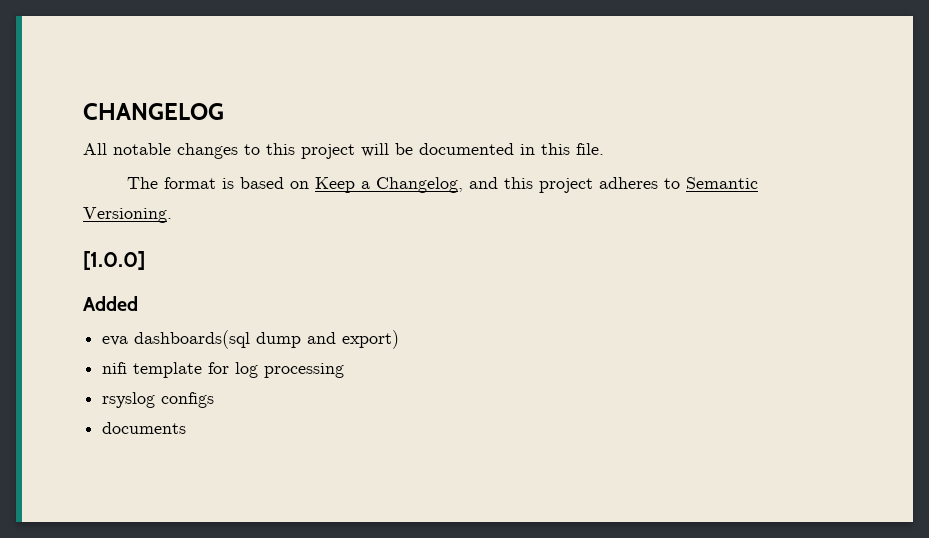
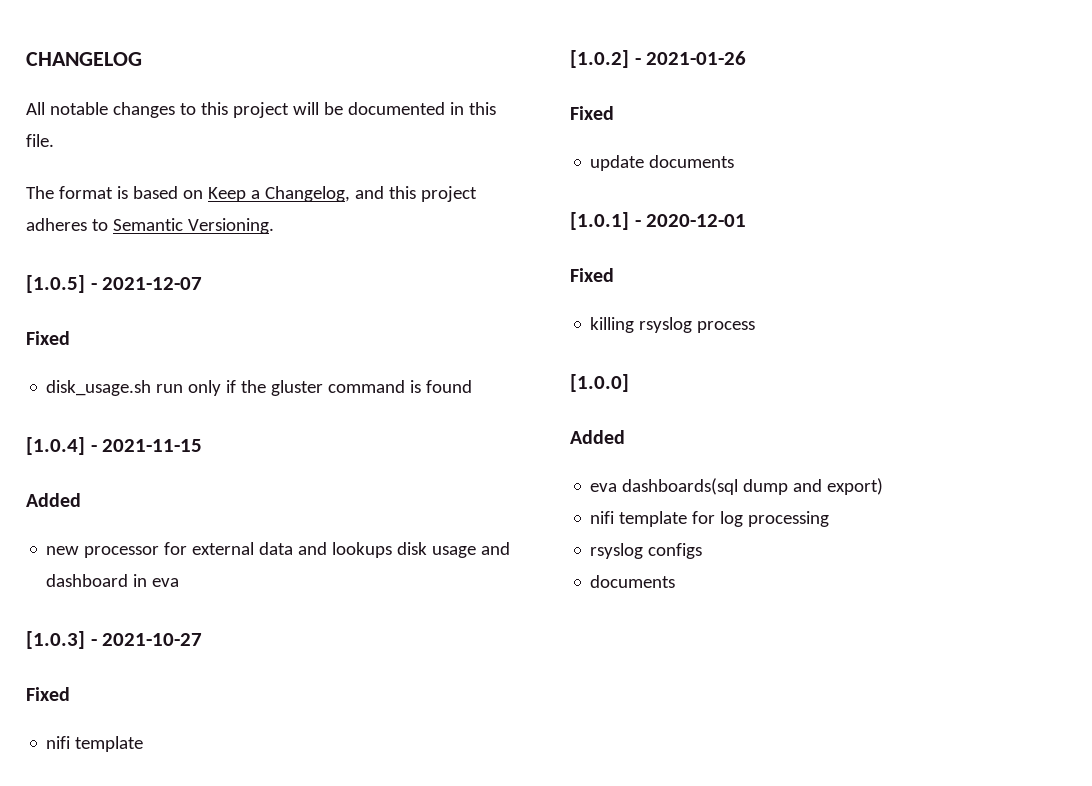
+ [1.0.5] - 2021-12-07
+ Fixed
+ disk_usage.sh run only if the gluster command is found
+ [1.0.4] - 2021-11-15
+ Added
+ new processor for external data and lookups disk usage and dashboard in eva
+ [1.0.3] - 2021-10-27
+ Fixed
+ nifi template
+ [1.0.2] - 2021-01-26
+ Fixed
+ update documents
+ [1.0.1] - 2020-12-01
+ Fixed
+ killing rsyslog process

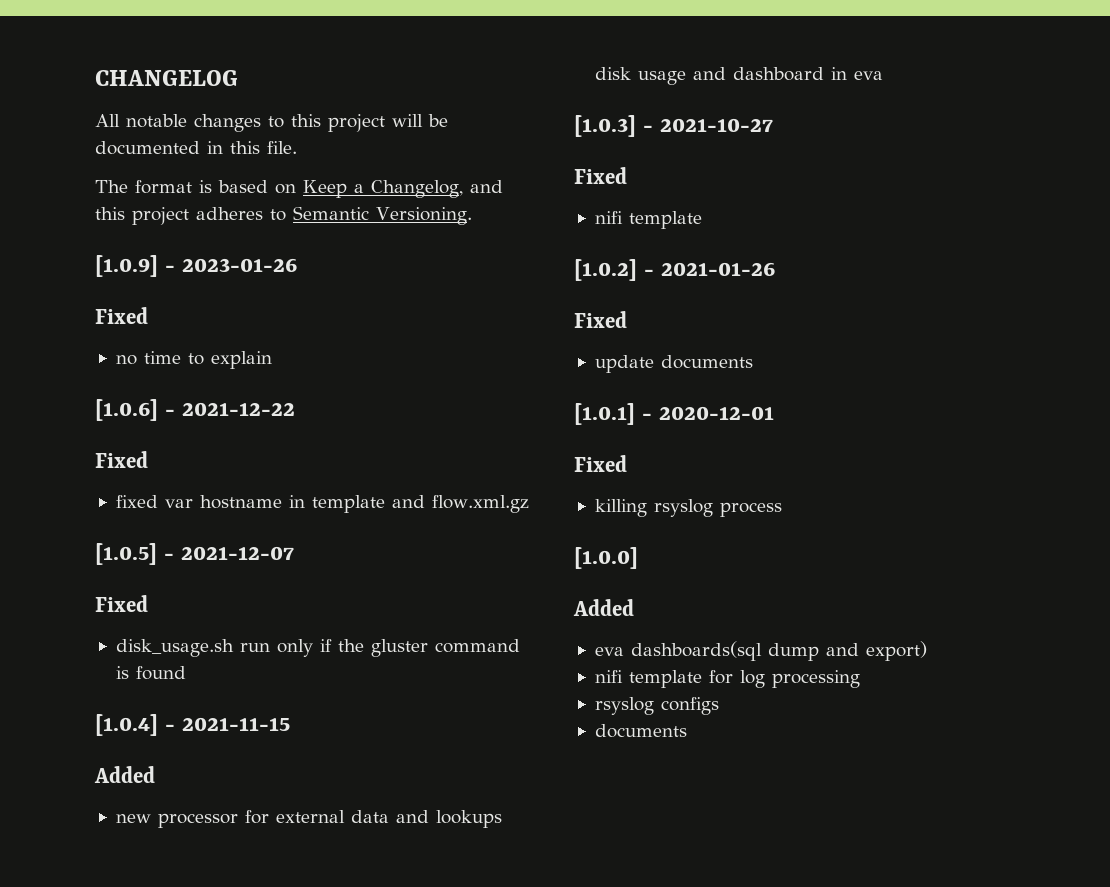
+ [1.0.9] - 2023-01-26
+ Fixed
+ no time to explain
+ [1.0.6] - 2021-12-22
+ Fixed
+ fixed var hostname in template and flow.xml.gz

